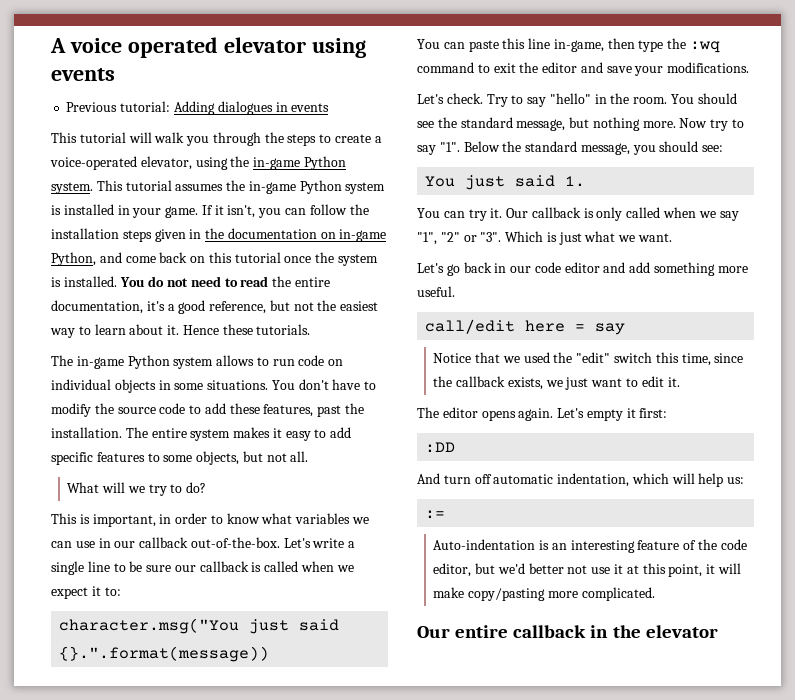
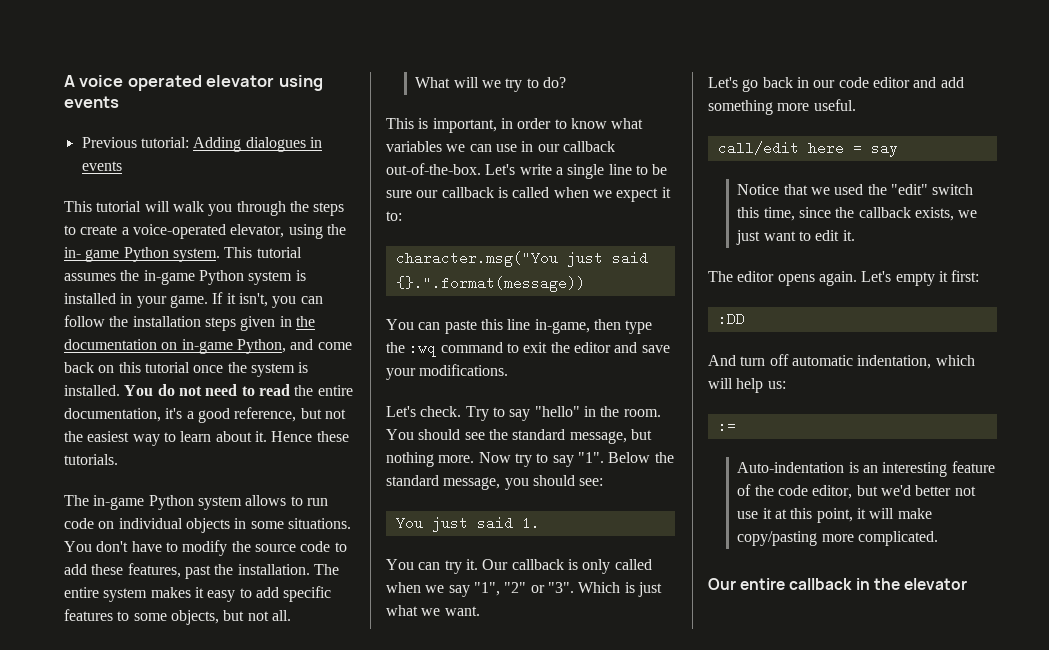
- This tutorial will walk you through the steps to create a voice-operated elevator, using the in-game Python system.
+ This tutorial will walk you through the steps to create a voice-operated elevator, using the in- game Python system.

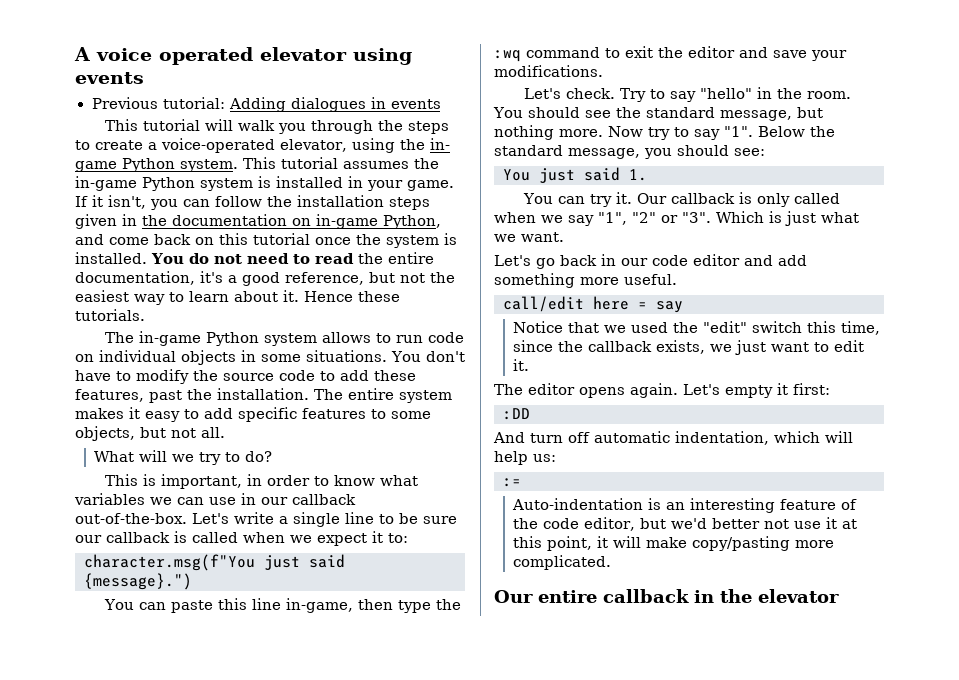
- character.msg("You just said {}.".format(message))
+ character.msg(f"You just said {message}.")

